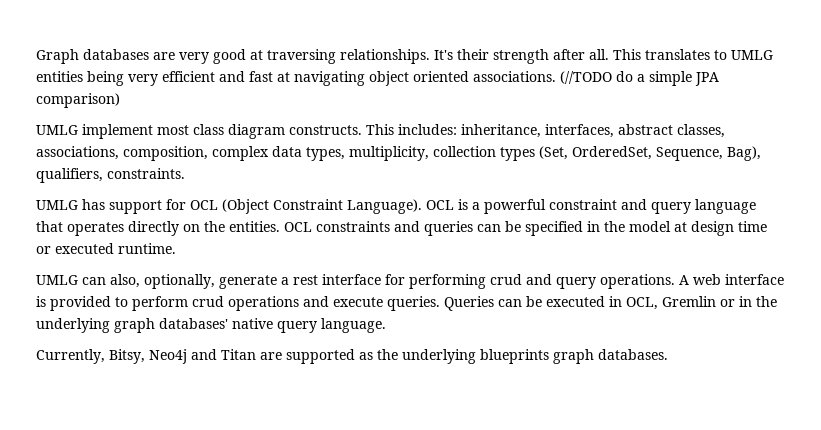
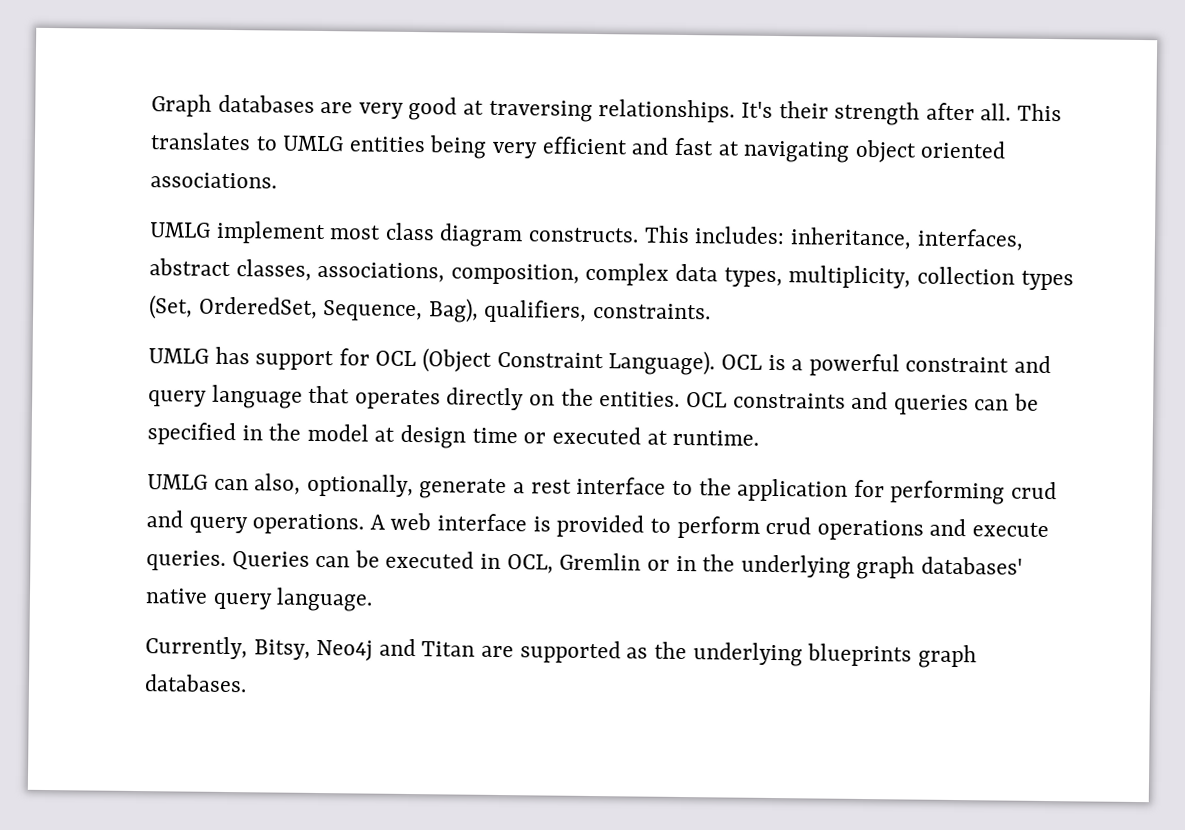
- (//TODO do a simple JPA comparison)
- OCL constraints and queries can be specified in the model at design time or executed runtime.
+ OCL constraints and queries can be specified in the model at design time or executed at runtime.
- UMLG can also, optionally, generate a rest interface for performing crud and query operations.
+ UMLG can also, optionally, generate a rest interface to the application for performing crud and query operations.

